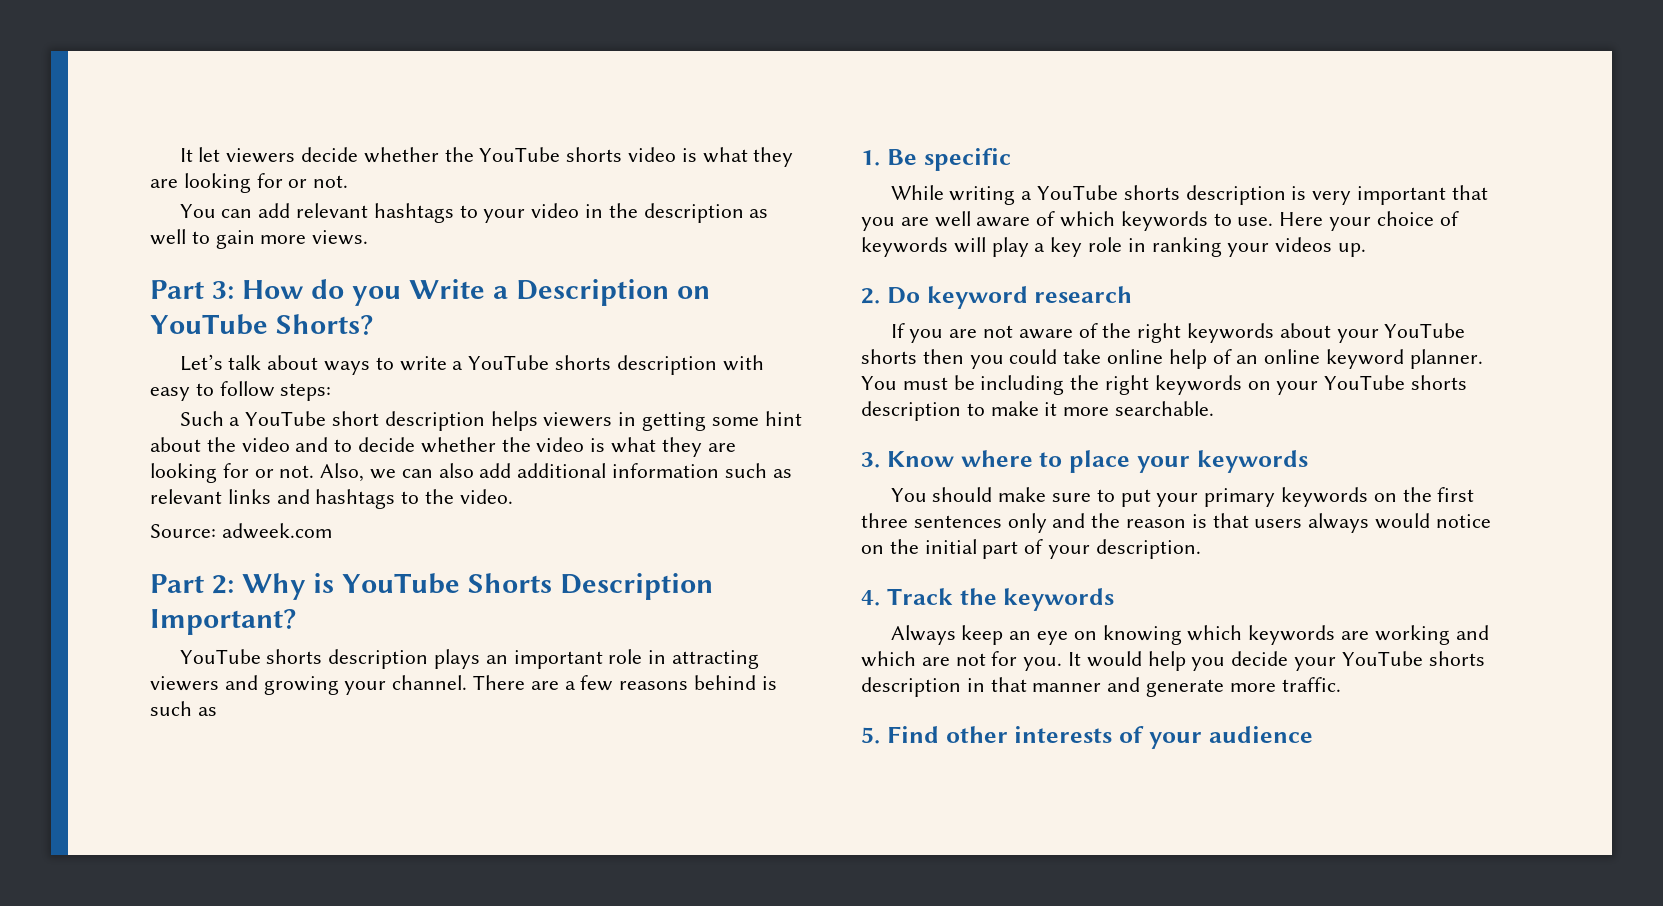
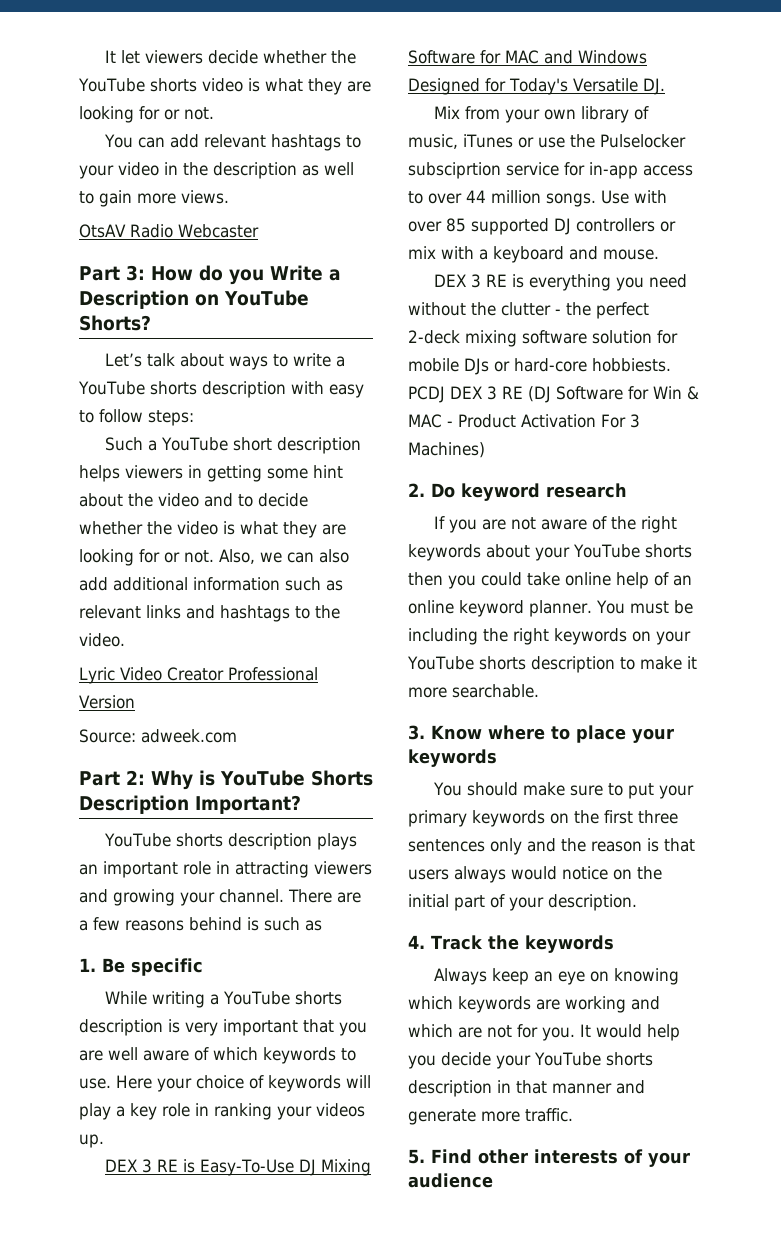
+ OtsAV Radio Webcaster
+ Lyric Video Creator Professional Version
+ DEX 3 RE is Easy-To-Use DJ Mixing Software for MAC and Windows Designed for Today's Versatile DJ.
+ Mix from your own library of music, iTunes or use the Pulselocker subsciprtion service for in-app access to over 44 million songs. Use with over 85 supported DJ controllers or mix with a keyboard and mouse.
+ DEX 3 RE is everything you need without the clutter - the perfect 2-deck mixing software solution for mobile DJs or hard-core hobbiests. PCDJ DEX 3 RE (DJ Software for Win & MAC - Product Activation For 3 Machines)

